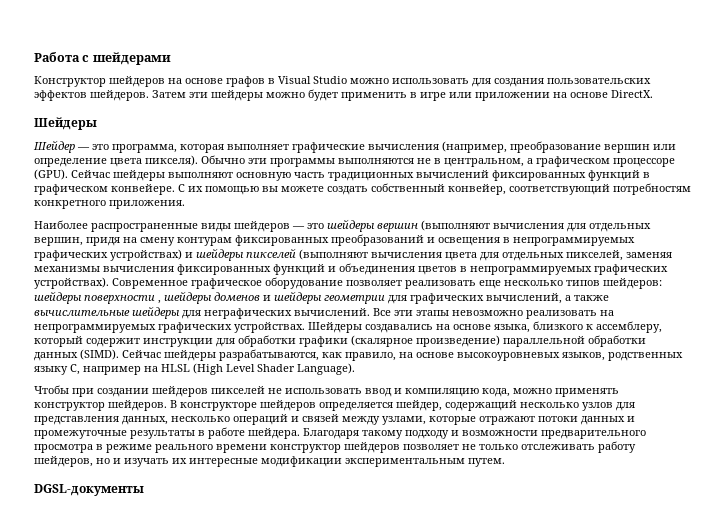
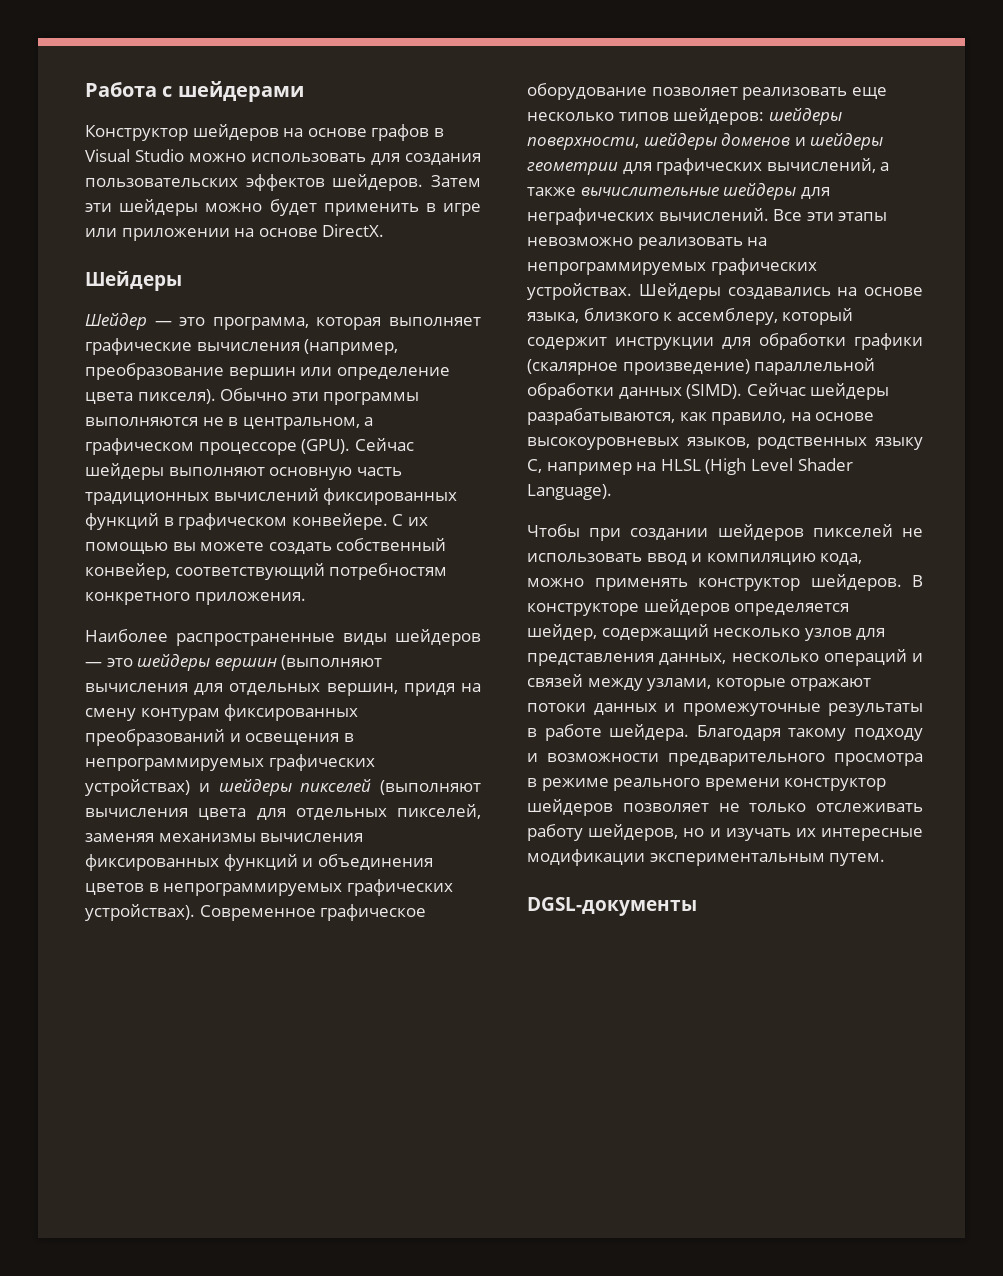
- Современное графическое оборудование позволяет реализовать еще несколько типов шейдеров: шейдеры поверхности , шейдеры доменов и шейдеры геометрии для графических вычислений, а также вычислительные шейдеры для неграфических вычислений.
+ Современное графическое оборудование позволяет реализовать еще несколько типов шейдеров: шейдеры поверхности, шейдеры доменов и шейдеры геометрии для графических вычислений, а также вычислительные шейдеры для неграфических вычислений.

